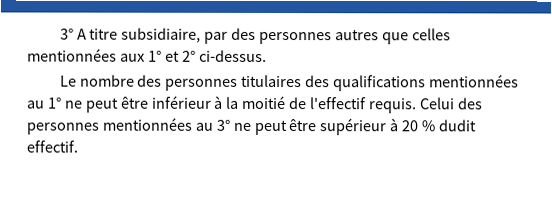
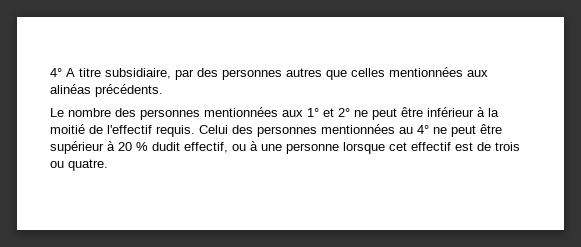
- 3° A titre subsidiaire, par des personnes autres que celles mentionnées aux 1° et 2° ci-dessus.
+ 4° A titre subsidiaire, par des personnes autres que celles mentionnées aux alinéas précédents.
- Le nombre des personnes titulaires des qualifications mentionnées au 1° ne peut être inférieur à la moitié de l'effectif requis.
+ Le nombre des personnes mentionnées aux 1° et 2° ne peut être inférieur à la moitié de l'effectif requis.
- Celui des personnes mentionnées au 3° ne peut être supérieur à 20 % dudit effectif.
+ Celui des personnes mentionnées au 4° ne peut être supérieur à 20 % dudit effectif, ou à une personne lorsque cet effectif est de trois ou quatre.

